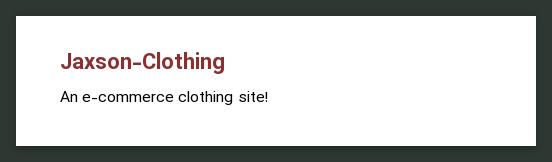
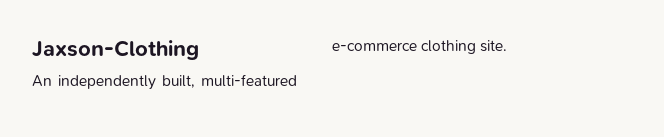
- An e-commerce clothing site!
+ An independently built, multi-featured e-commerce clothing site.

